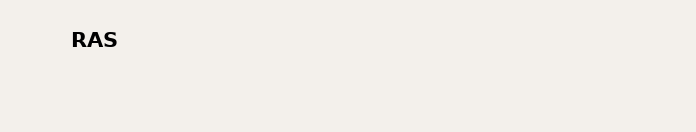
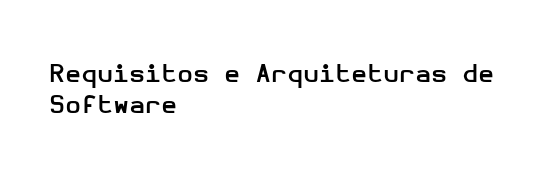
- RAS
+ Requisitos e Arquiteturas de Software

